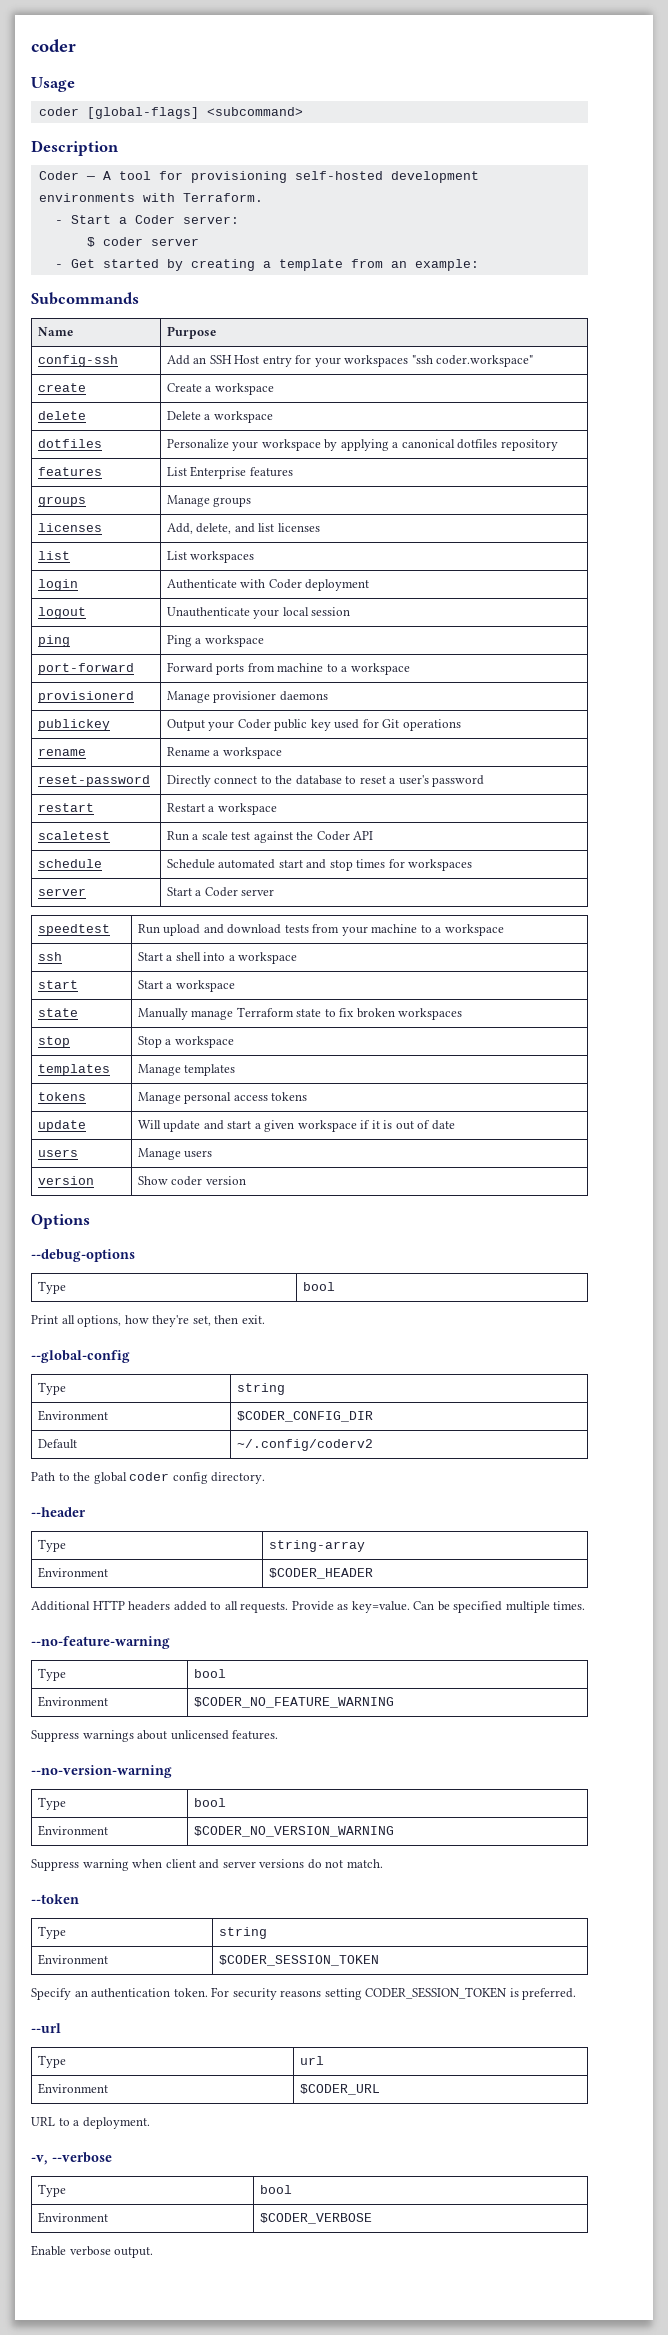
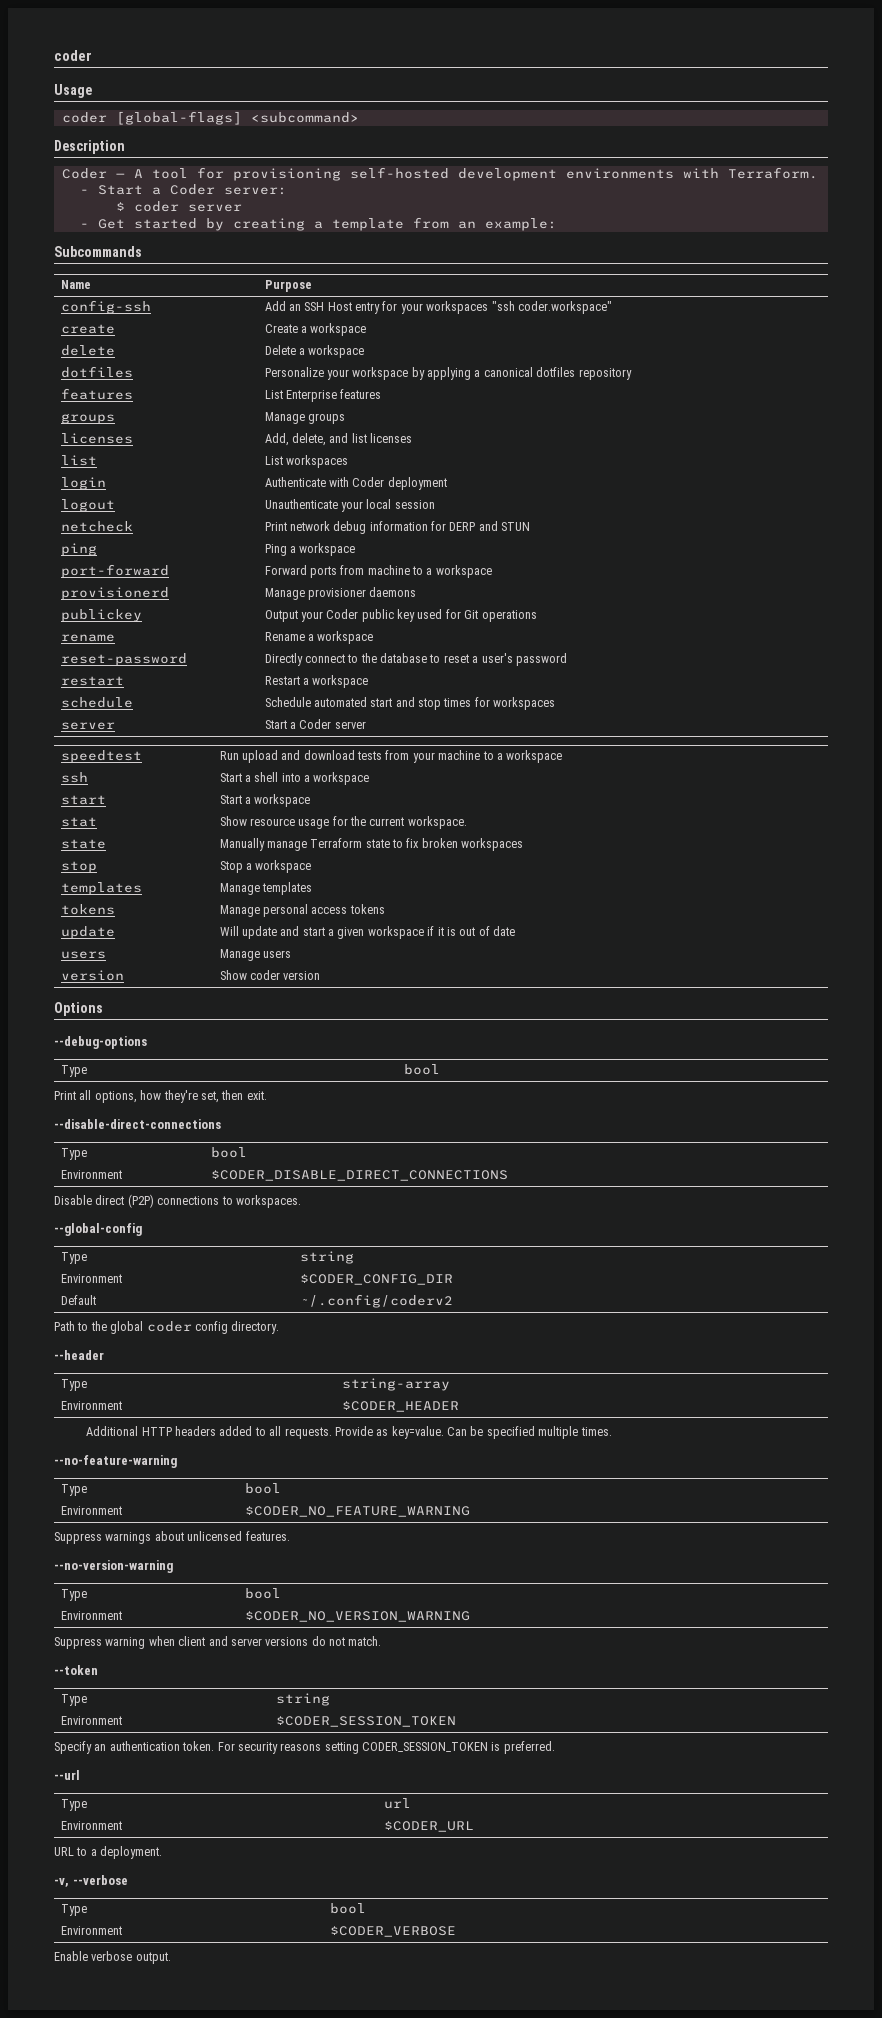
+ netcheck | Print network debug information for DERP and STUN
- scaletest | Run a scale test against the Coder API
+ stat | Show resource usage for the current workspace.
+ --disable-direct-connections
+ Type | bool
+ Environment | $CODER_DISABLE_DIRECT_CONNECTIONS
+ Disable direct (P2P) connections to workspaces.

